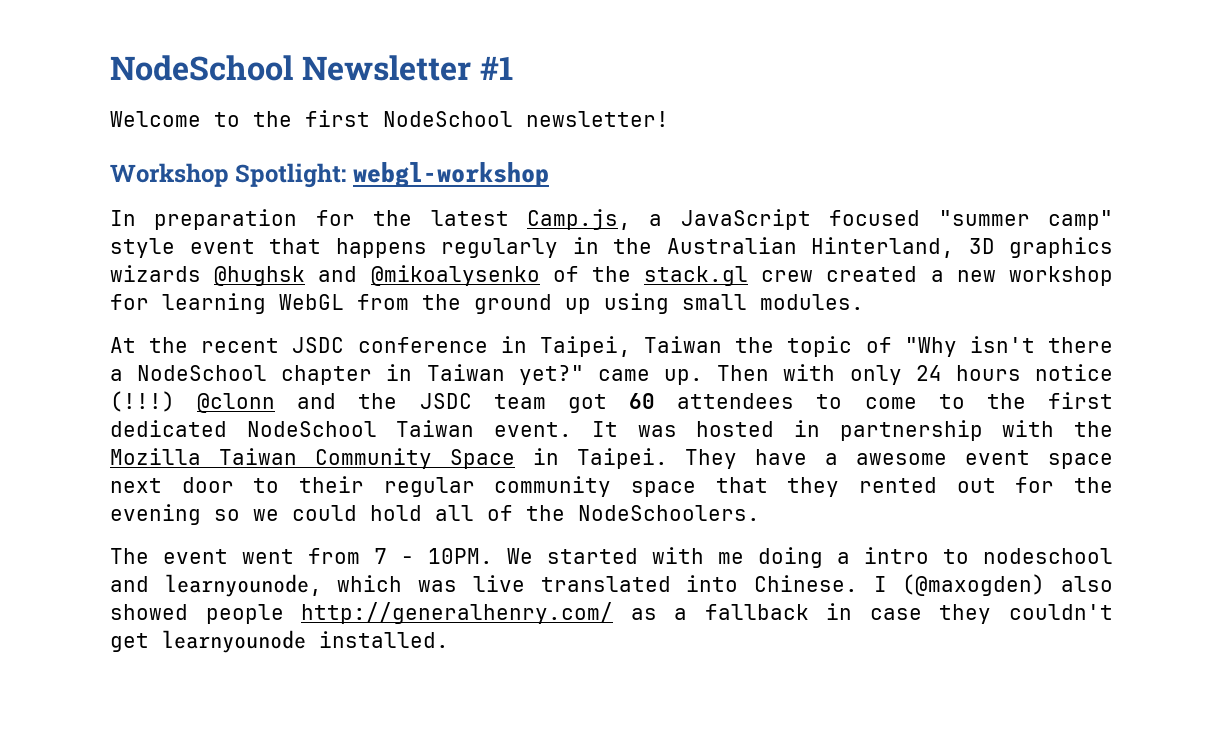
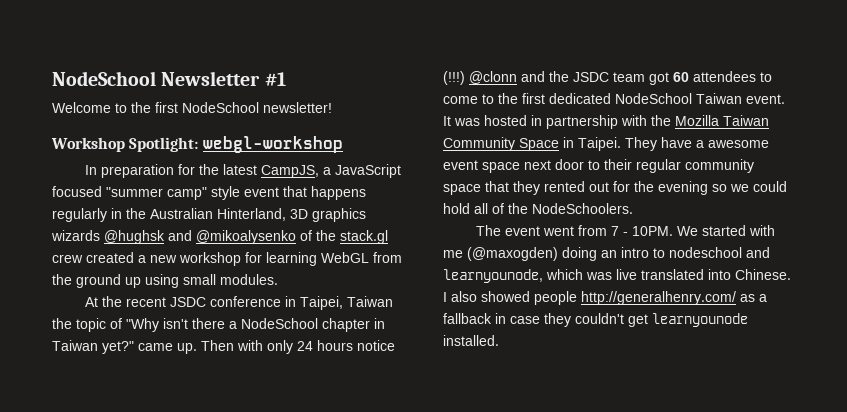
- In preparation for the latest Camp.js, a JavaScript focused "summer camp" style event that happens regularly in the Australian Hinterland, 3D graphics wizards @hughsk and @mikoalysenko of the stack.gl crew created a new workshop for learning WebGL from the ground up using small modules.
+ In preparation for the latest CampJS, a JavaScript focused "summer camp" style event that happens regularly in the Australian Hinterland, 3D graphics wizards @hughsk and @mikoalysenko of the stack.gl crew created a new workshop for learning WebGL from the ground up using small modules.
- We started with me doing a intro to nodeschool and learnyounode, which was live translated into Chinese.
+ We started with me (@maxogden) doing an intro to nodeschool and learnyounode, which was live translated into Chinese.
- I (@maxogden) also showed people http://generalhenry.com/ as a fallback in case they couldn't get learnyounode installed.
+ I also showed people http://generalhenry.com/ as a fallback in case they couldn't get learnyounode installed.

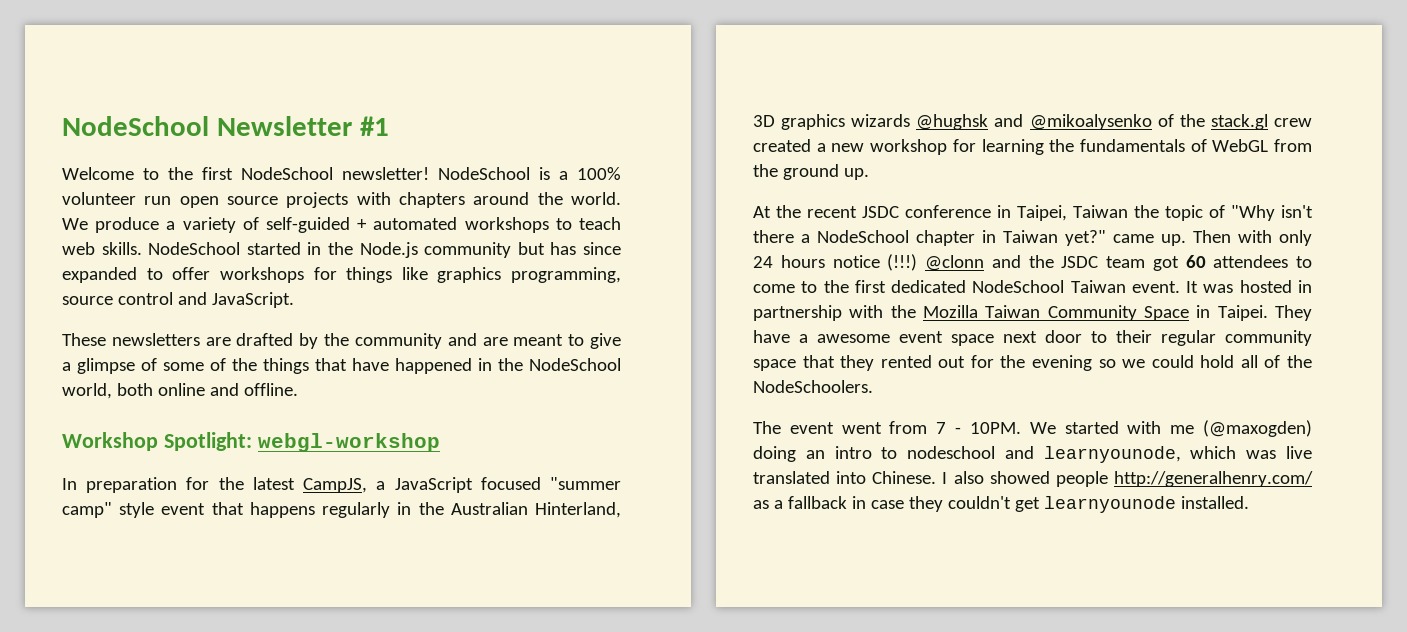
+ NodeSchool is a 100% volunteer run open source projects with chapters around the world. We produce a variety of self-guided + automated workshops to teach web skills. NodeSchool started in the Node.js community but has since expanded to offer workshops for things like graphics programming, source control and JavaScript.
+ These newsletters are drafted by the community and are meant to give a glimpse of some of the things that have happened in the NodeSchool world, both online and offline.
- In preparation for the latest CampJS, a JavaScript focused "summer camp" style event that happens regularly in the Australian Hinterland, 3D graphics wizards @hughsk and @mikoalysenko of the stack.gl crew created a new workshop for learning WebGL from the ground up using small modules.
+ In preparation for the latest CampJS, a JavaScript focused "summer camp" style event that happens regularly in the Australian Hinterland, 3D graphics wizards @hughsk and @mikoalysenko of the stack.gl crew created a new workshop for learning the fundamentals of WebGL from the ground up.

